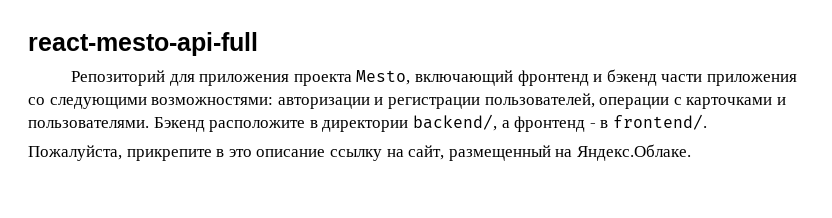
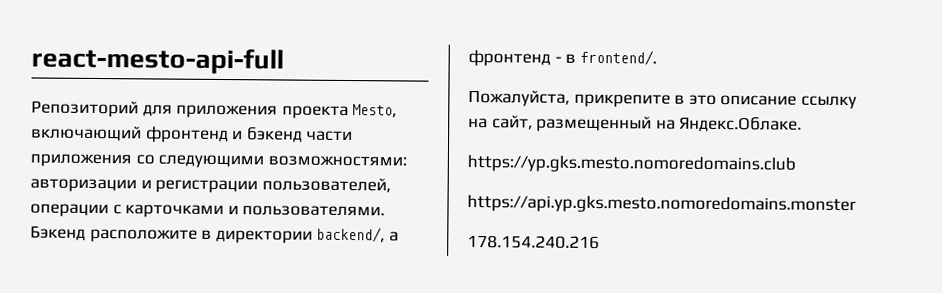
+ https://yp.gks.mesto.nomoredomains.club
+ https://api.yp.gks.mesto.nomoredomains.monster
+ 178.154.240.216

